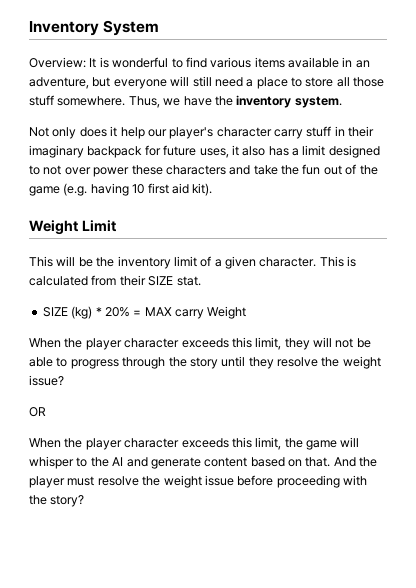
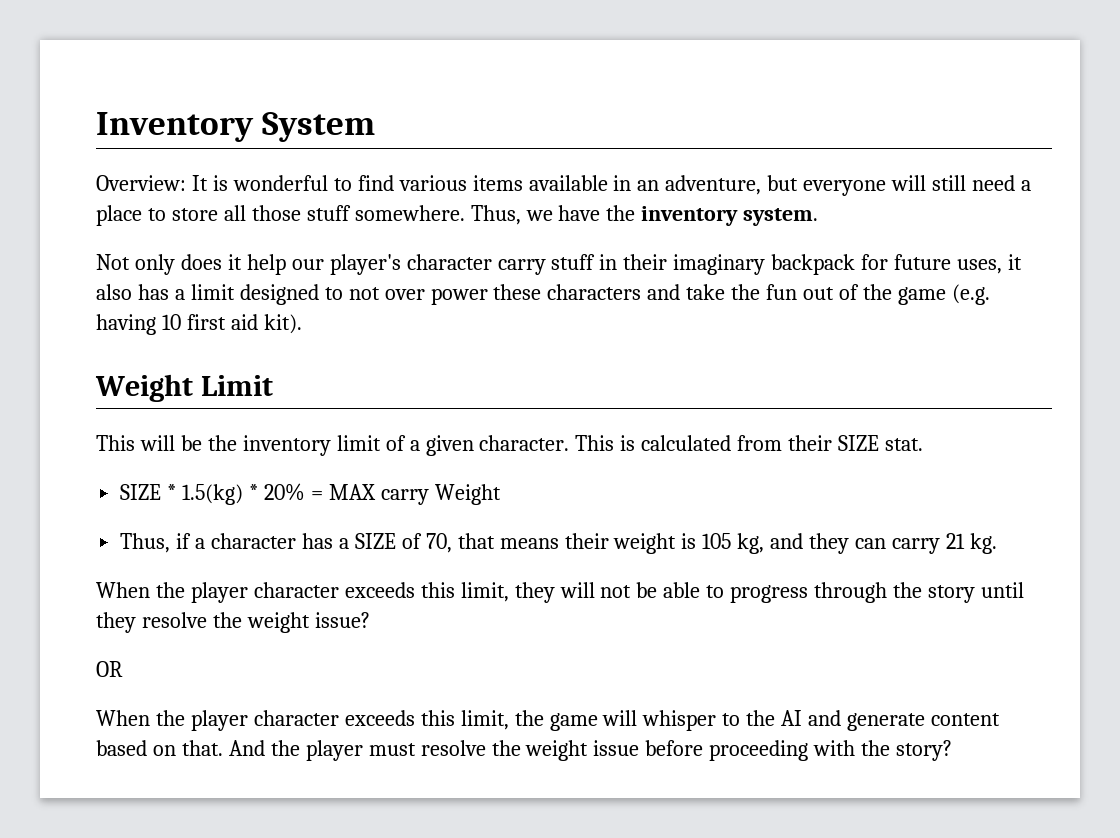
- SIZE (kg) * 20% = MAX carry Weight
+ SIZE * 1.5(kg) * 20% = MAX carry Weight
+ Thus, if a character has a SIZE of 70, that means their weight is 105 kg, and they can carry 21 kg.

